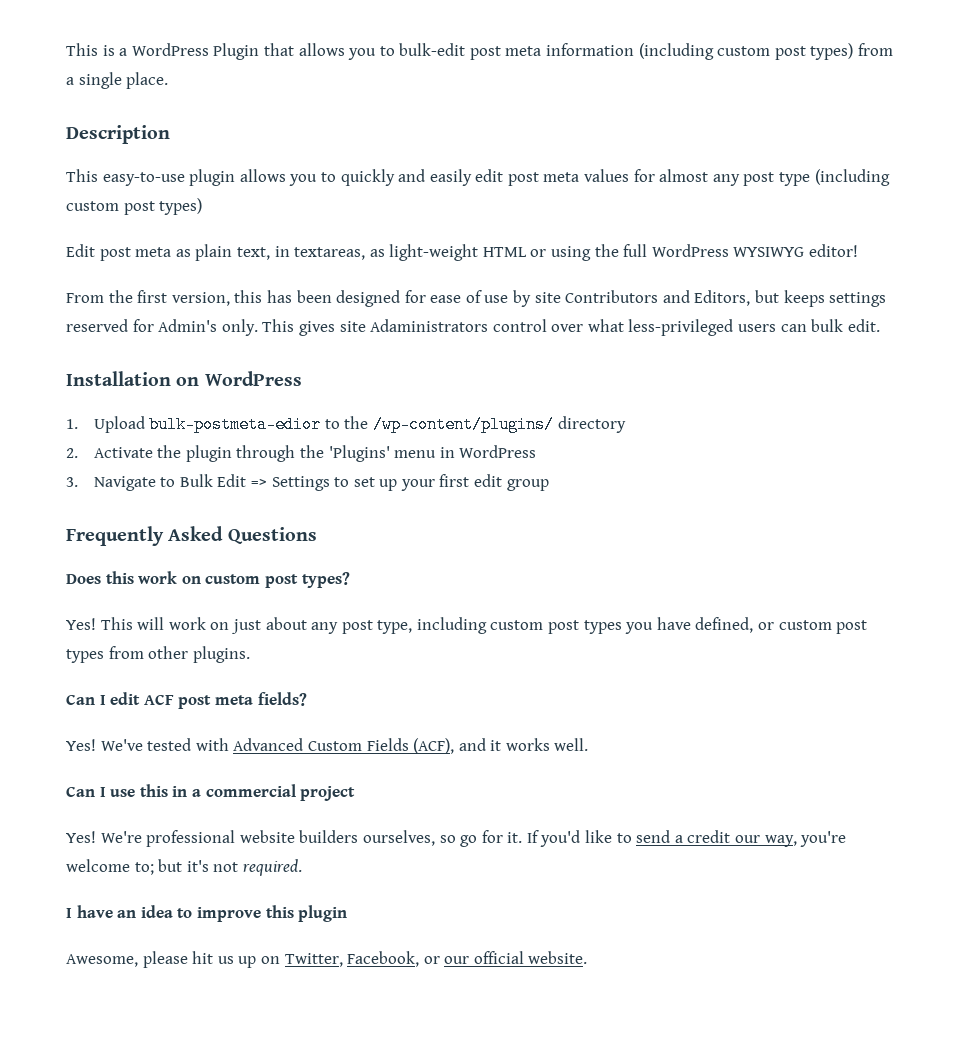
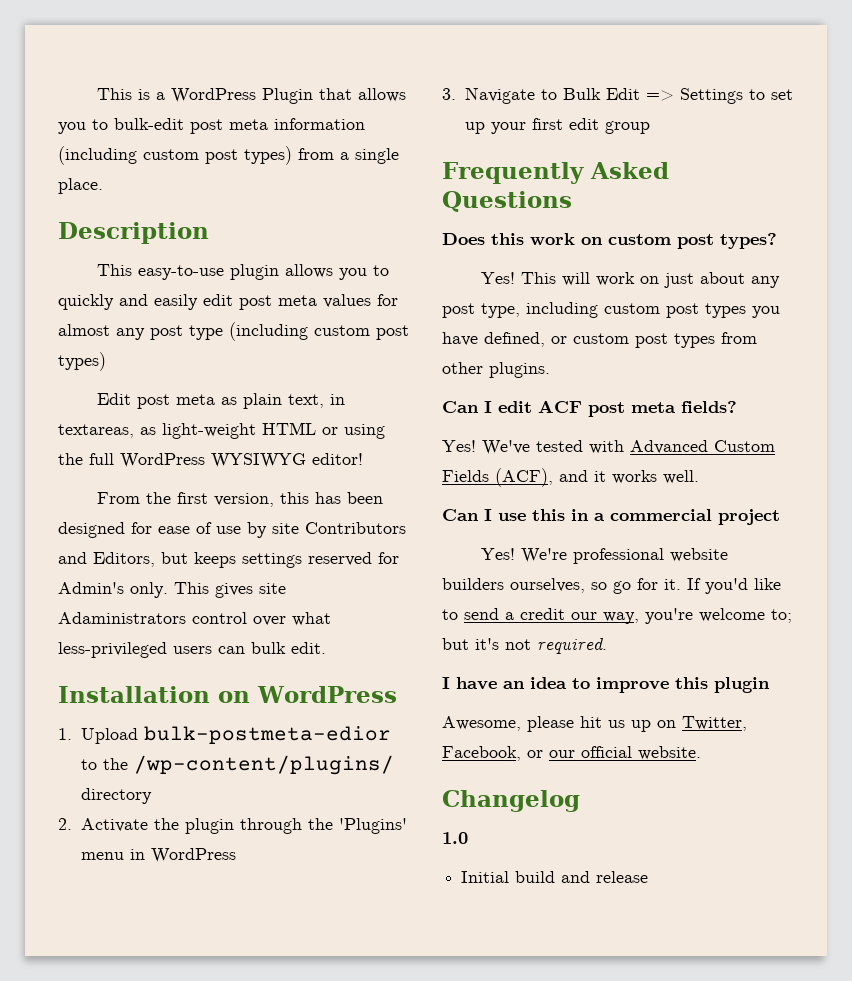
+ Changelog
+ 1.0
+ Initial build and release

